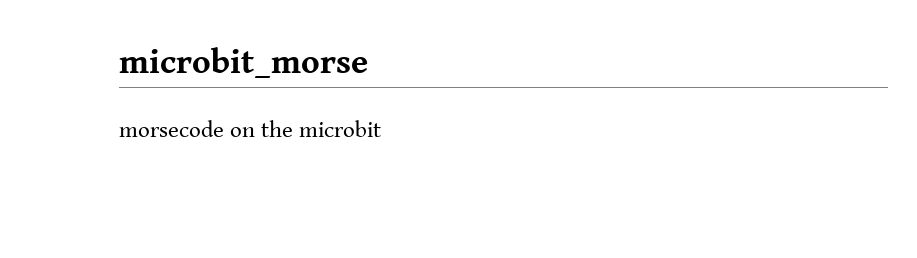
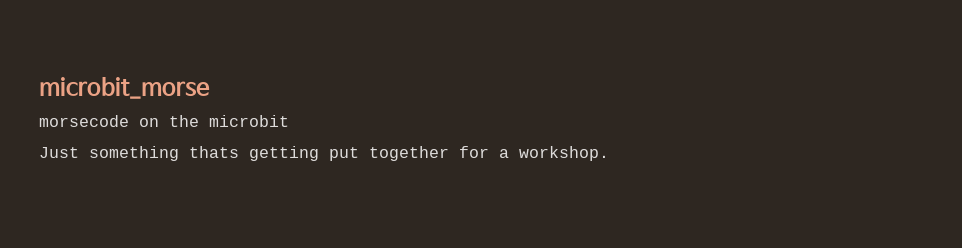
+ Just something thats getting put together for a workshop.

